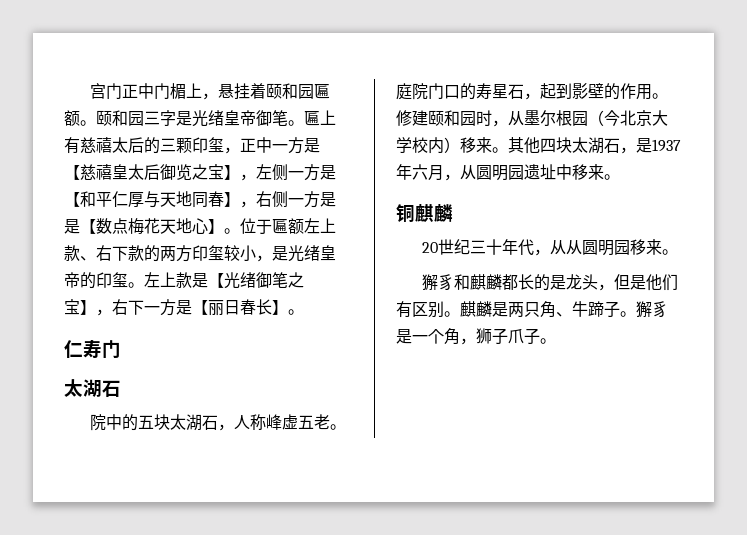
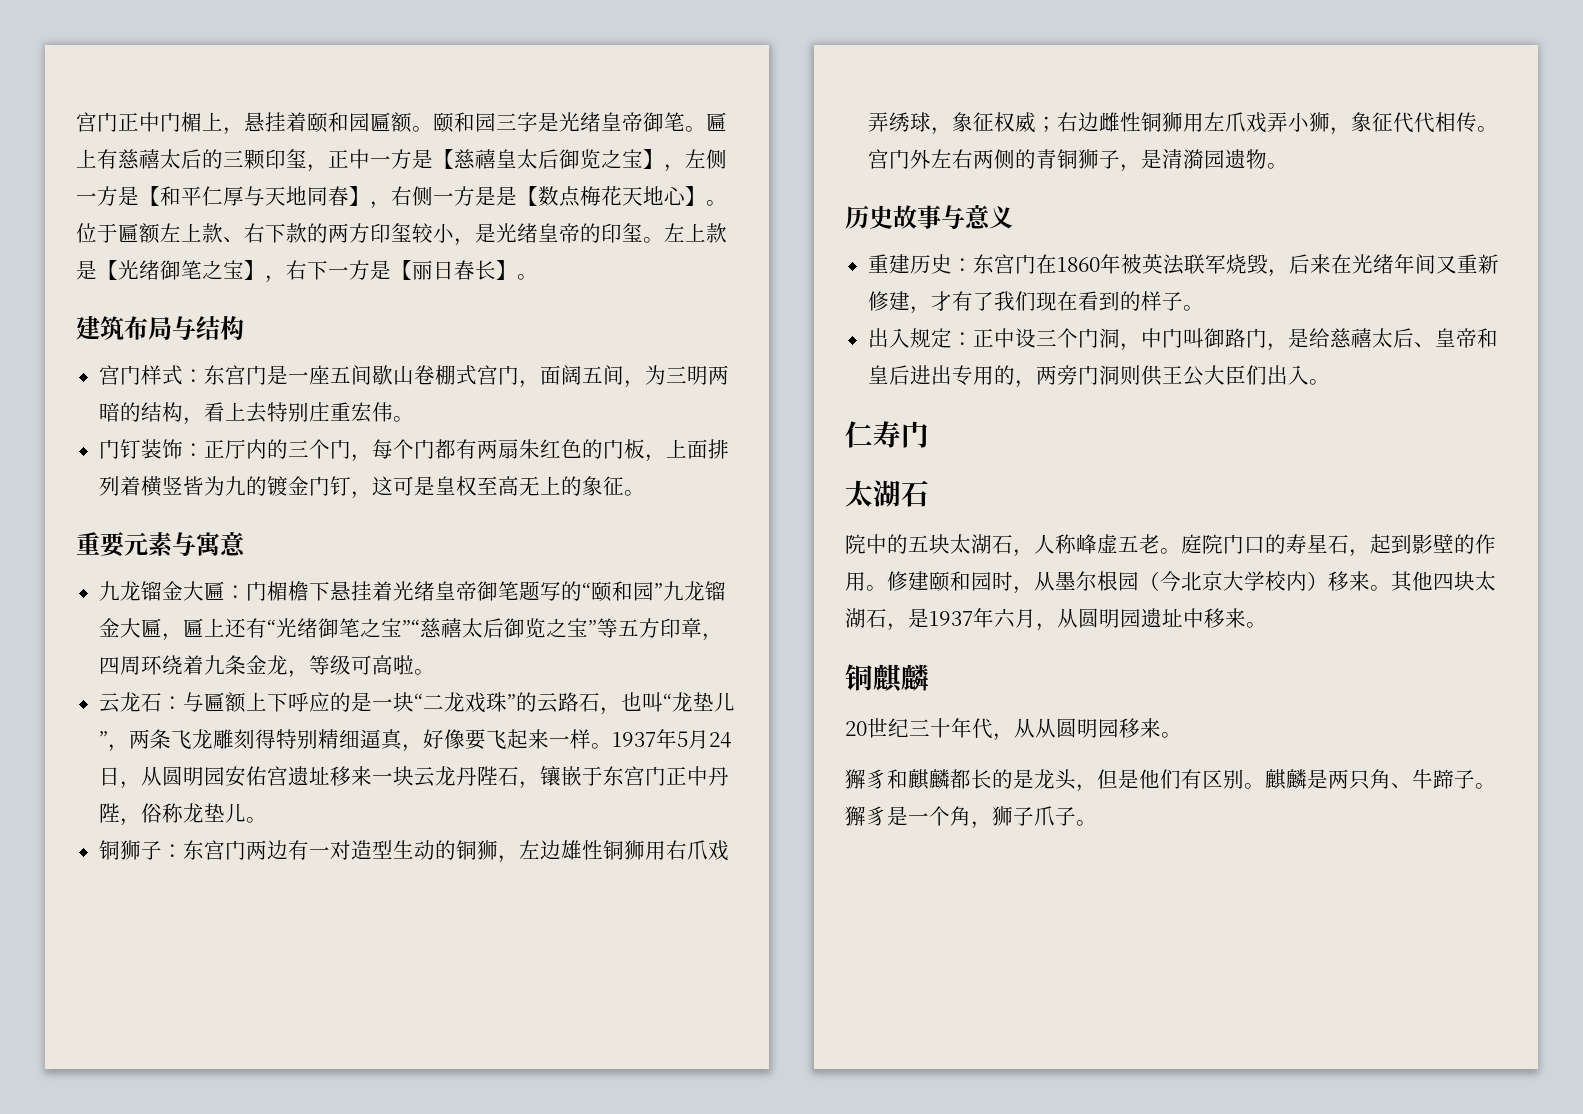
+ 建筑布局与结构
+ 宫门样式：东宫门是一座五间歇山卷棚式宫门，面阔五间，为三明两暗的结构，看上去特别庄重宏伟。
+ 门钉装饰：正厅内的三个门，每个门都有两扇朱红色的门板，上面排列着横竖皆为九的镀金门钉，这可是皇权至高无上的象征。
+ 重要元素与寓意
+ 九龙镏金大匾：门楣檐下悬挂着光绪皇帝御笔题写的“颐和园”九龙镏金大匾，匾上还有“光绪御笔之宝”“慈禧太后御览之宝”等五方印章，四周环绕着九条金龙，等级可高啦。
+ 云龙石：与匾额上下呼应的是一块“二龙戏珠”的云路石，也叫“龙垫儿”，两条飞龙雕刻得特别精细逼真，好像要飞起来一样。1937年5月24日，从圆明园安佑宫遗址移来一块云龙丹陛石，镶嵌于东宫门正中丹陛，俗称龙垫儿。
+ 铜狮子：东宫门两边有一对造型生动的铜狮，左边雄性铜狮用右爪戏弄绣球，象征权威；右边雌性铜狮用左爪戏弄小狮，象征代代相传。宫门外左右两侧的青铜狮子，是清漪园遗物。
+ 历史故事与意义
+ 重建历史：东宫门在1860年被英法联军烧毁，后来在光绪年间又重新修建，才有了我们现在看到的样子。
+ 出入规定：正中设三个门洞，中门叫御路门，是给慈禧太后、皇帝和皇后进出专用的，两旁门洞则供王公大臣们出入。

